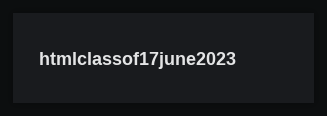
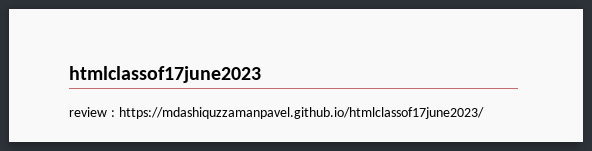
+ review : https://mdashiquzzamanpavel.github.io/htmlclassof17june2023/

